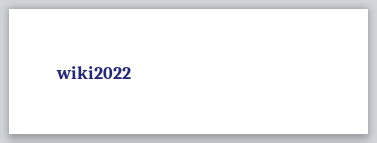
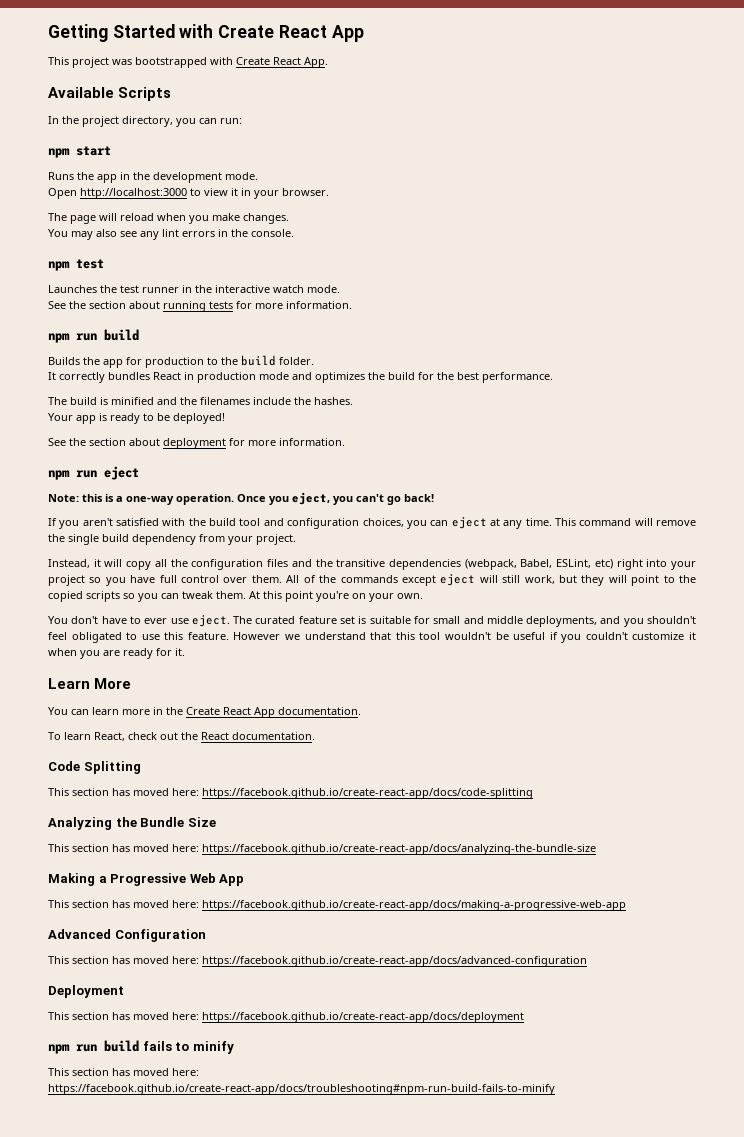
- wiki2022
+ Getting Started with Create React App
+ This project was bootstrapped with Create React App.
+ Available Scripts
+ In the project directory, you can run:
+ npm start
+ Runs the app in the development mode.
+ Open http://localhost:3000 to view it in your browser.
+ The page will reload when you make changes.
+ You may also see any lint errors in the console.
+ npm test
+ Launches the test runner in the interactive watch mode.
+ See the section about running tests for more information.
+ npm run build
+ Builds the app for production to the build folder.
+ It correctly bundles React in production mode and optimizes the build for the best performance.
+ The build is minified and the filenames include the hashes.
+ Your app is ready to be deployed!
+ See the section about deployment for more information.
+ npm run eject
+ Note: this is a one-way operation. Once you eject, you can't go back!
+ If you aren't satisfied with the build tool and configuration choices, you can eject at any time. This command will remove the single build dependency from your project.
+ Instead, it will copy all the configuration files and the transitive dependencies (webpack, Babel, ESLint, etc) right into your project so you have full control over them. All of the commands except eject will still work, but they will point to the copied scripts so you can tweak them. At this point you're on your own.
+ You don't have to ever use eject. The curated feature set is suitable for small and middle deployments, and you shouldn't feel obligated to use this feature. However we understand that this tool wouldn't be useful if you couldn't customize it when you are ready for it.
+ Learn More
+ You can learn more in the Create React App documentation.
+ To learn React, check out the React documentation.
+ Code Splitting
+ This section has moved here: https://facebook.github.io/create-react-app/docs/code-splitting
+ Analyzing the Bundle Size
+ This section has moved here: https://facebook.github.io/create-react-app/docs/analyzing-the-bundle-size
+ Making a Progressive Web App
+ This section has moved here: https://facebook.github.io/create-react-app/docs/making-a-progressive-web-app
+ Advanced Configuration
+ This section has moved here: https://facebook.github.io/create-react-app/docs/advanced-configuration
+ Deployment
+ This section has moved here: https://facebook.github.io/create-react-app/docs/deployment
+ npm run build fails to minify
+ This section has moved here: https://facebook.github.io/create-react-app/docs/troubleshooting#npm-run-build-fails-to-minify

